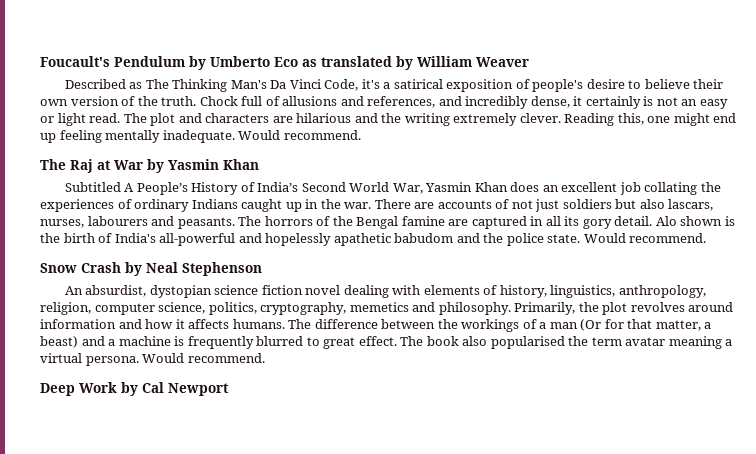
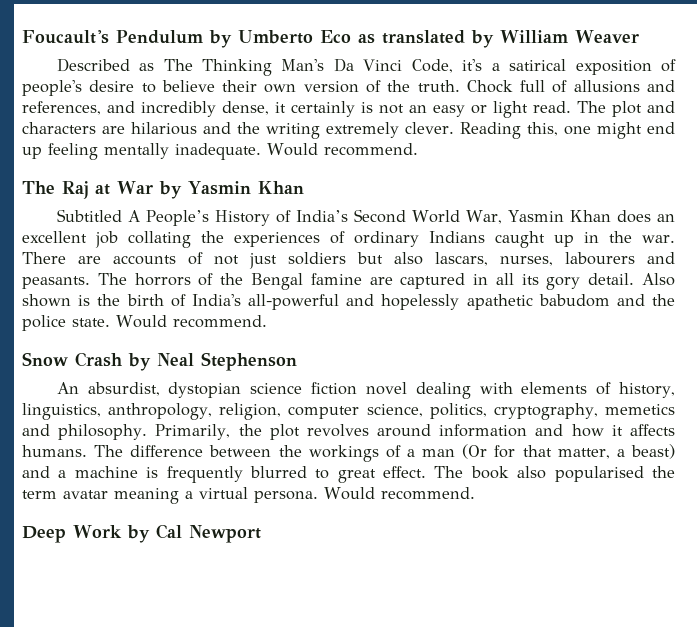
- Alo shown is the birth of India's all-powerful and hopelessly apathetic babudom and the police state.
+ Also shown is the birth of India's all-powerful and hopelessly apathetic babudom and the police state.

